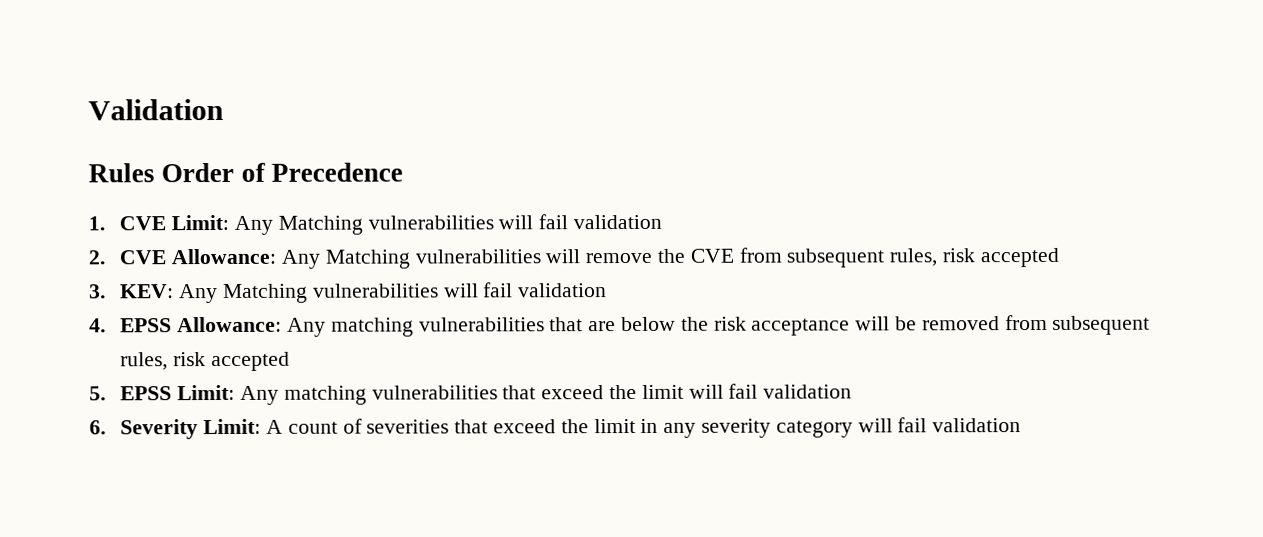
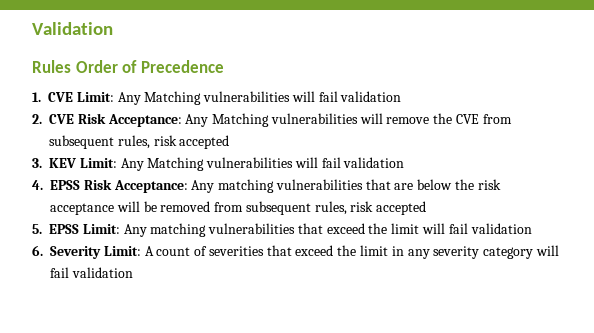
- 2. CVE Allowance: Any Matching vulnerabilities will remove the CVE from subsequent rules, risk accepted
+ 2. CVE Risk Acceptance: Any Matching vulnerabilities will remove the CVE from subsequent rules, risk accepted
- 3. KEV: Any Matching vulnerabilities will fail validation
+ 3. KEV Limit: Any Matching vulnerabilities will fail validation
- 4. EPSS Allowance: Any matching vulnerabilities that are below the risk acceptance will be removed from subsequent rules, risk accepted
+ 4. EPSS Risk Acceptance: Any matching vulnerabilities that are below the risk acceptance will be removed from subsequent rules, risk accepted

